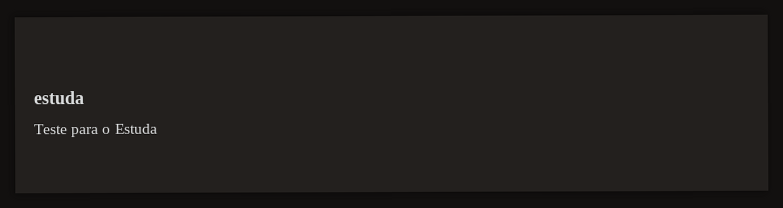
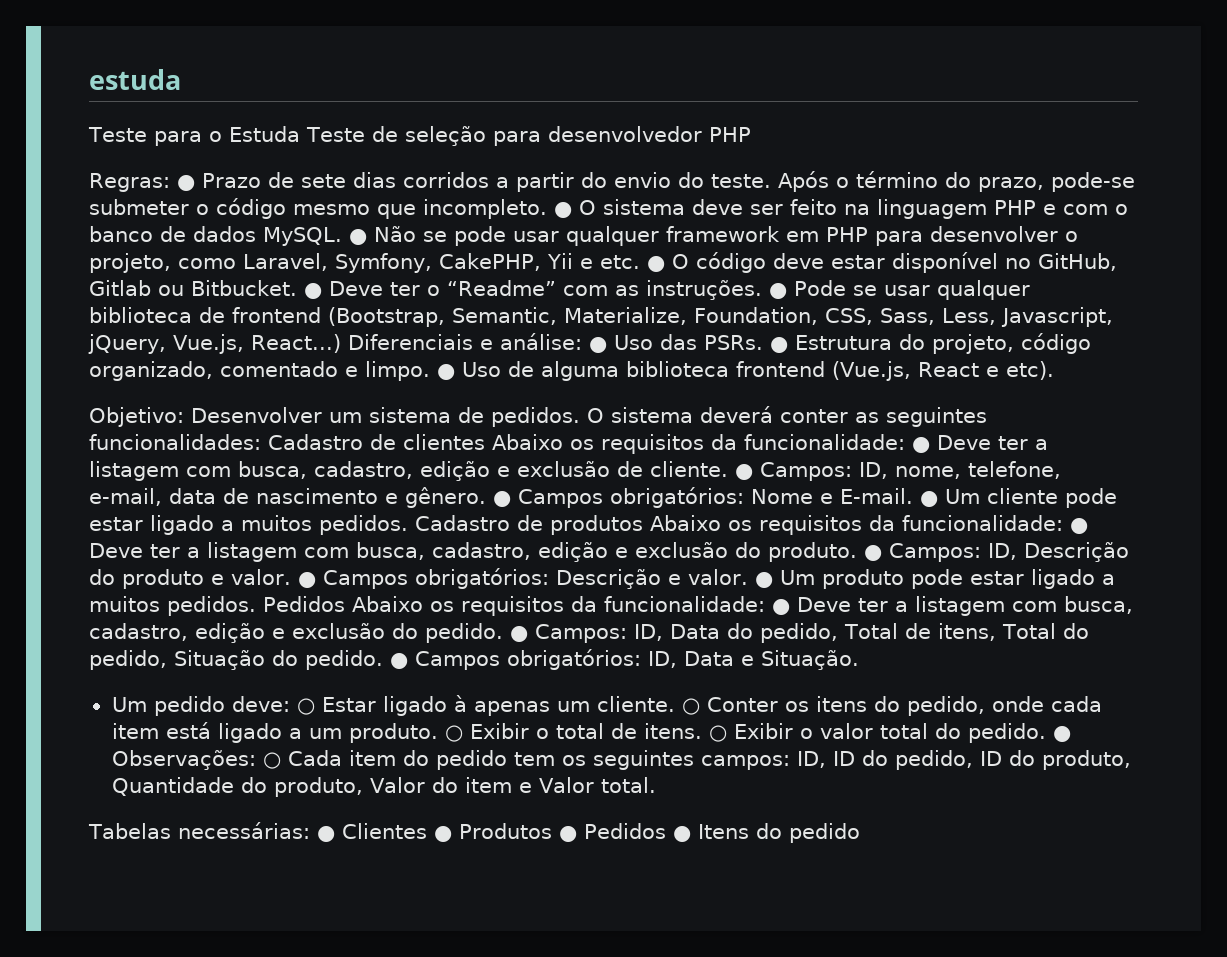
- Teste para o Estuda
+ Teste para o Estuda Teste de seleção para desenvolvedor PHP
+ Regras: ● Prazo de sete dias corridos a partir do envio do teste. Após o término do prazo, pode-se submeter o código mesmo que incompleto. ● O sistema deve ser feito na linguagem PHP e com o banco de dados MySQL. ● Não se pode usar qualquer framework em PHP para desenvolver o projeto, como Laravel, Symfony, CakePHP, Yii e etc. ● O código deve estar disponível no GitHub, Gitlab ou Bitbucket. ● Deve ter o “Readme” com as instruções. ● Pode se usar qualquer biblioteca de frontend (Bootstrap, Semantic, Materialize, Foundation, CSS, Sass, Less, Javascript, jQuery, Vue.js, React...) Diferenciais e análise: ● Uso das PSRs. ● Estrutura do projeto, código organizado, comentado e limpo. ● Uso de alguma biblioteca frontend (Vue.js, React e etc).
+ Objetivo: Desenvolver um sistema de pedidos. O sistema deverá conter as seguintes funcionalidades: Cadastro de clientes Abaixo os requisitos da funcionalidade: ● Deve ter a listagem com busca, cadastro, edição e exclusão de cliente. ● Campos: ID, nome, telefone, e-mail, data de nascimento e gênero. ● Campos obrigatórios: Nome e E-mail. ● Um cliente pode estar ligado a muitos pedidos. Cadastro de produtos Abaixo os requisitos da funcionalidade: ● Deve ter a listagem com busca, cadastro, edição e exclusão do produto. ● Campos: ID, Descrição do produto e valor. ● Campos obrigatórios: Descrição e valor. ● Um produto pode estar ligado a muitos pedidos. Pedidos Abaixo os requisitos da funcionalidade: ● Deve ter a listagem com busca, cadastro, edição e exclusão do pedido. ● Campos: ID, Data do pedido, Total de itens, Total do pedido, Situação do pedido. ● Campos obrigatórios: ID, Data e Situação.
+ Um pedido deve: ○ Estar ligado à apenas um cliente. ○ Conter os itens do pedido, onde cada item está ligado a um produto. ○ Exibir o total de itens. ○ Exibir o valor total do pedido. ● Observações: ○ Cada item do pedido tem os seguintes campos: ID, ID do pedido, ID do produto, Quantidade do produto, Valor do item e Valor total.
+ Tabelas necessárias: ● Clientes ● Produtos ● Pedidos ● Itens do pedido

